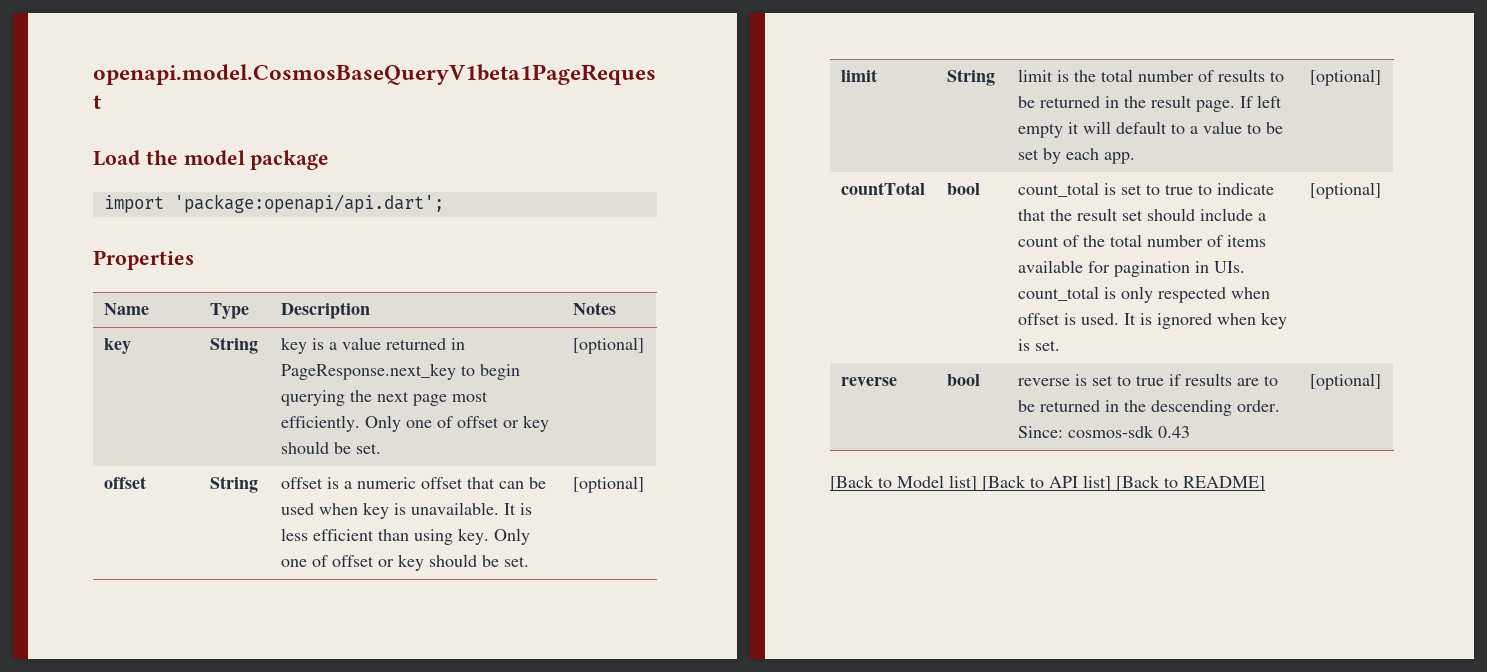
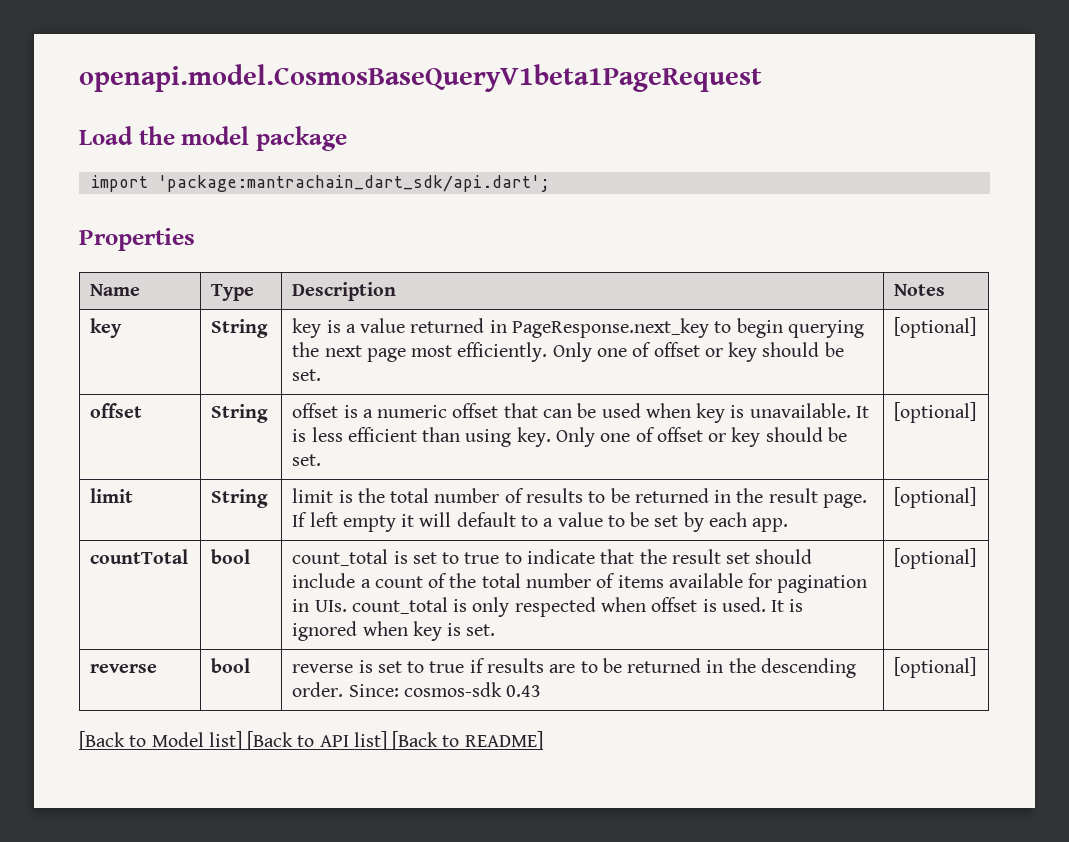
- import 'package:openapi/api.dart';
+ import 'package:mantrachain_dart_sdk/api.dart';

